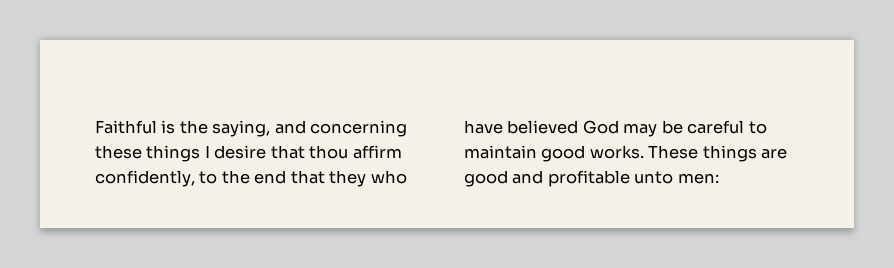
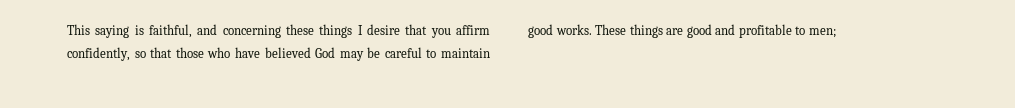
- Faithful is the saying, and concerning these things I desire that thou affirm confidently, to the end that they who have believed God may be careful to maintain good works.
+ This saying is faithful, and concerning these things I desire that you affirm confidently, so that those who have believed God may be careful to maintain good works.
- These things are good and profitable unto men:
+ These things are good and profitable to men;

